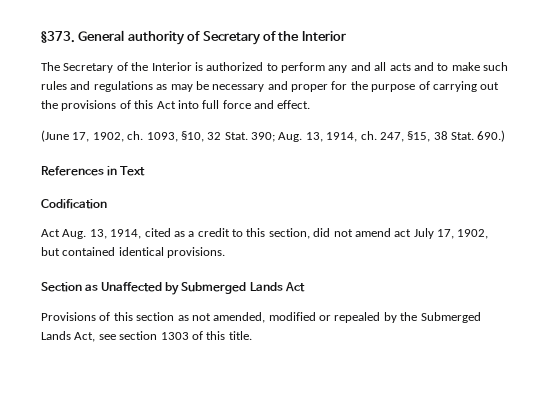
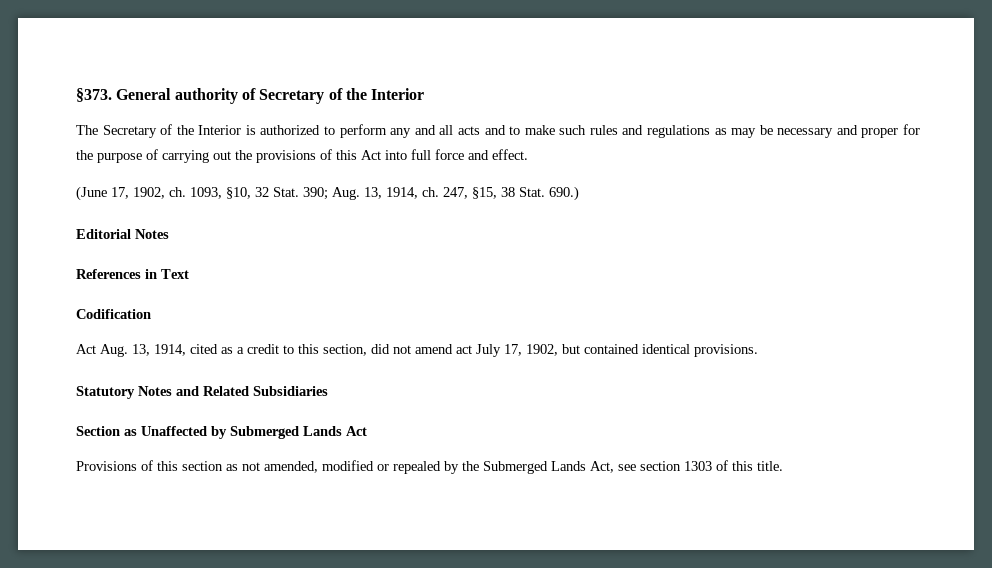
+ Editorial Notes
+ Statutory Notes and Related Subsidiaries

